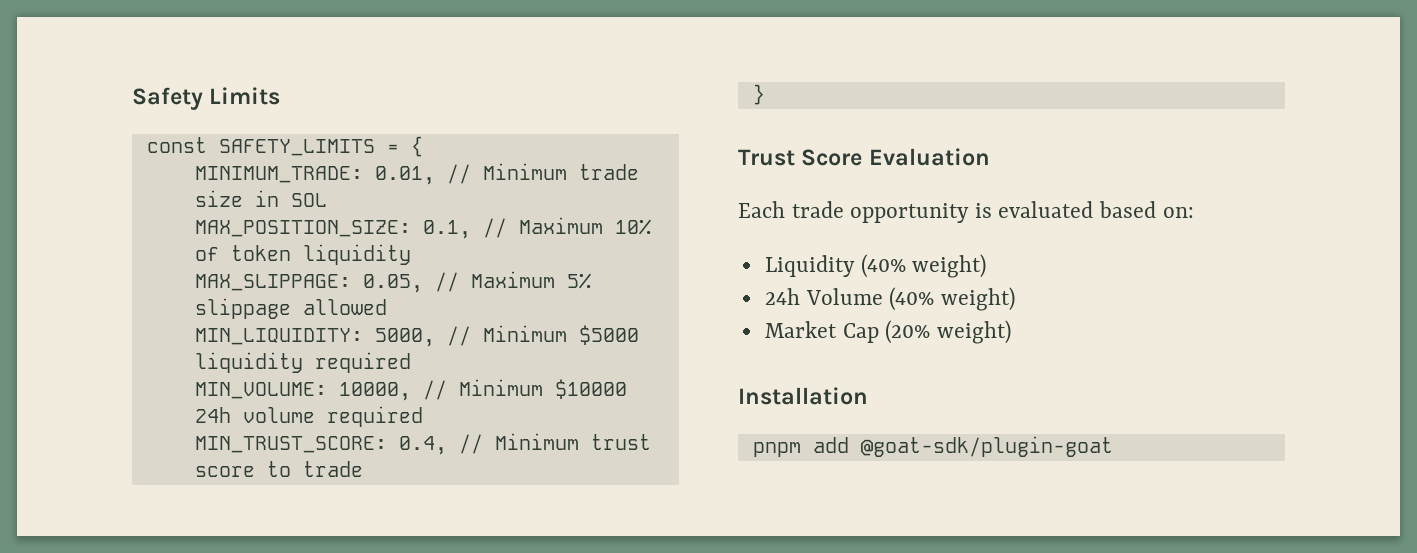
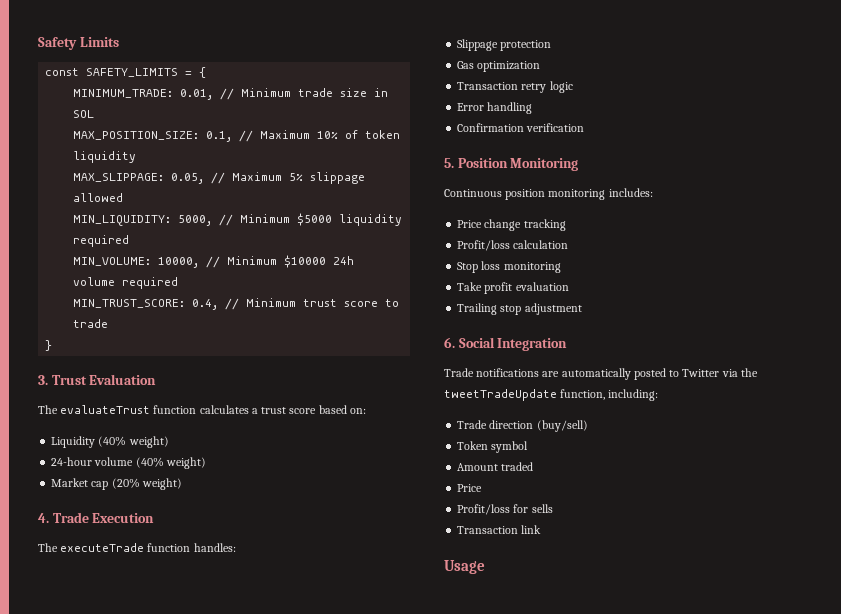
- Trust Score Evaluation
+ 3. Trust Evaluation
- Each trade opportunity is evaluated based on:
+ The evaluateTrust function calculates a trust score based on:
- 24h Volume (40% weight)
+ 24-hour volume (40% weight)
- Market Cap (20% weight)
+ Market cap (20% weight)
- Installation
- pnpm add @goat-sdk/plugin-goat
+ 4. Trade Execution
+ The executeTrade function handles:
+ Slippage protection
+ Gas optimization
+ Transaction retry logic
+ Error handling
+ Confirmation verification
+ 5. Position Monitoring
+ Continuous position monitoring includes:
+ Price change tracking
+ Profit/loss calculation
+ Stop loss monitoring
+ Take profit evaluation
+ Trailing stop adjustment
+ 6. Social Integration
+ Trade notifications are automatically posted to Twitter via the tweetTradeUpdate function, including:
+ Trade direction (buy/sell)
+ Token symbol
+ Amount traded
+ Price
+ Profit/loss for sells
+ Transaction link
+ Usage

